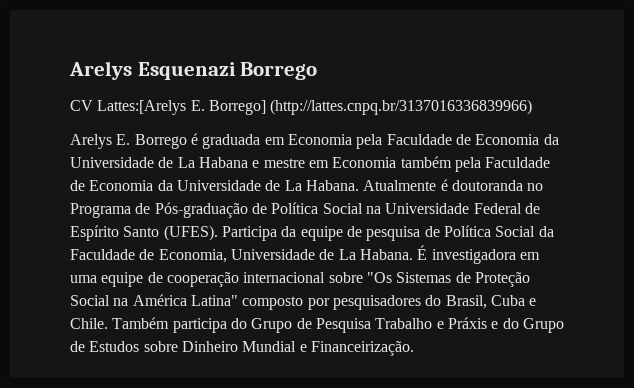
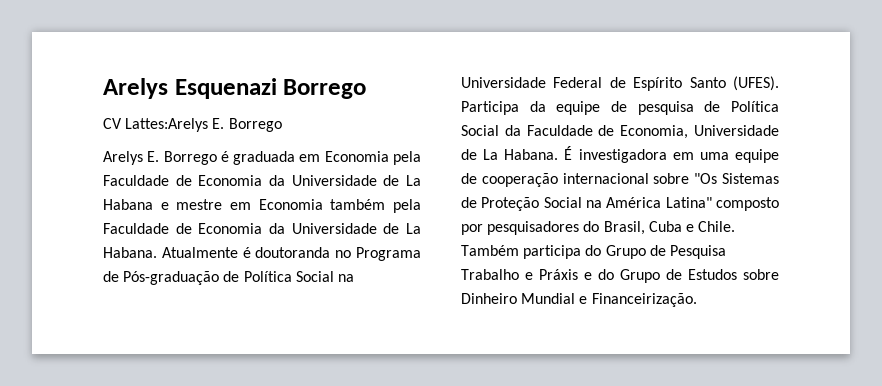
- CV Lattes:[Arelys E. Borrego] (http://lattes.cnpq.br/3137016336839966)
+ CV Lattes:Arelys E. Borrego

